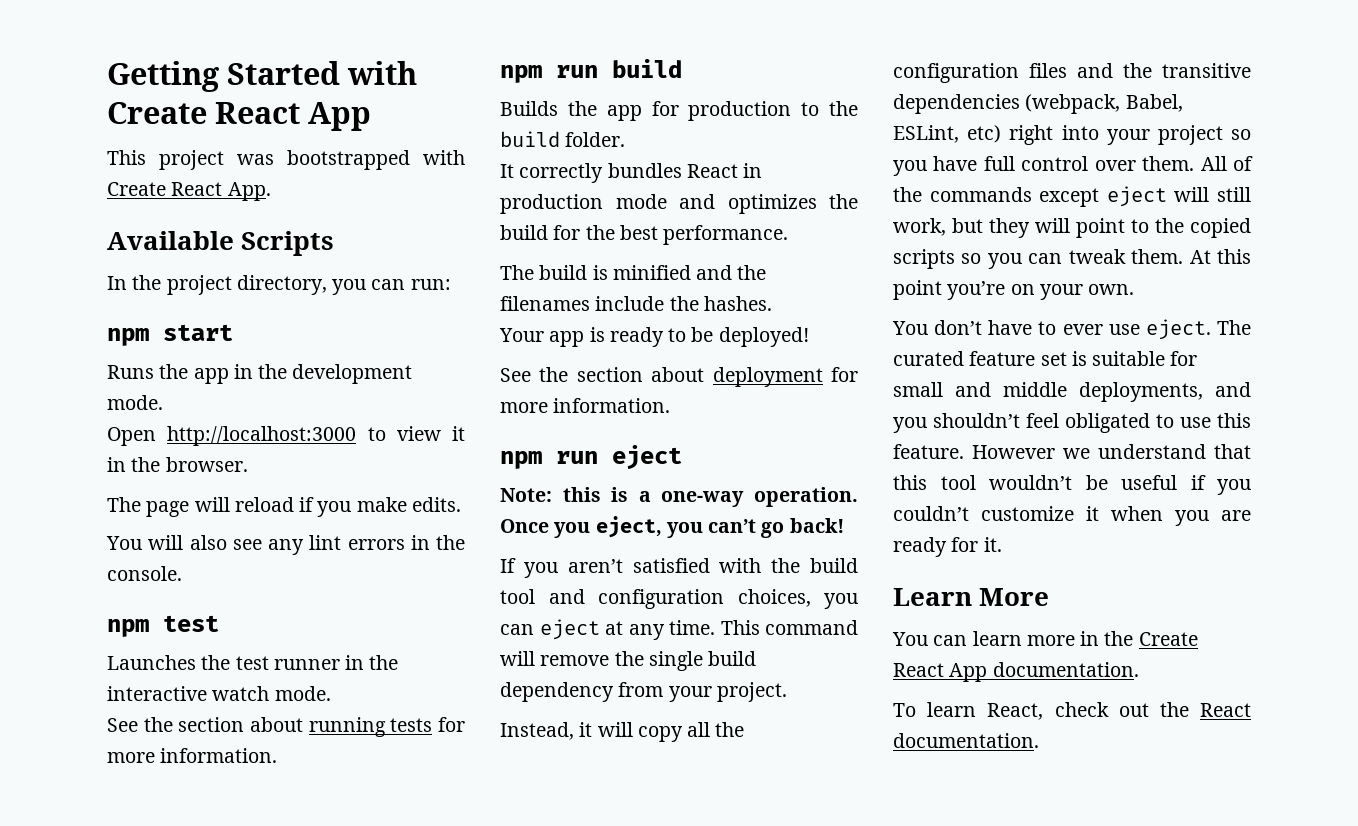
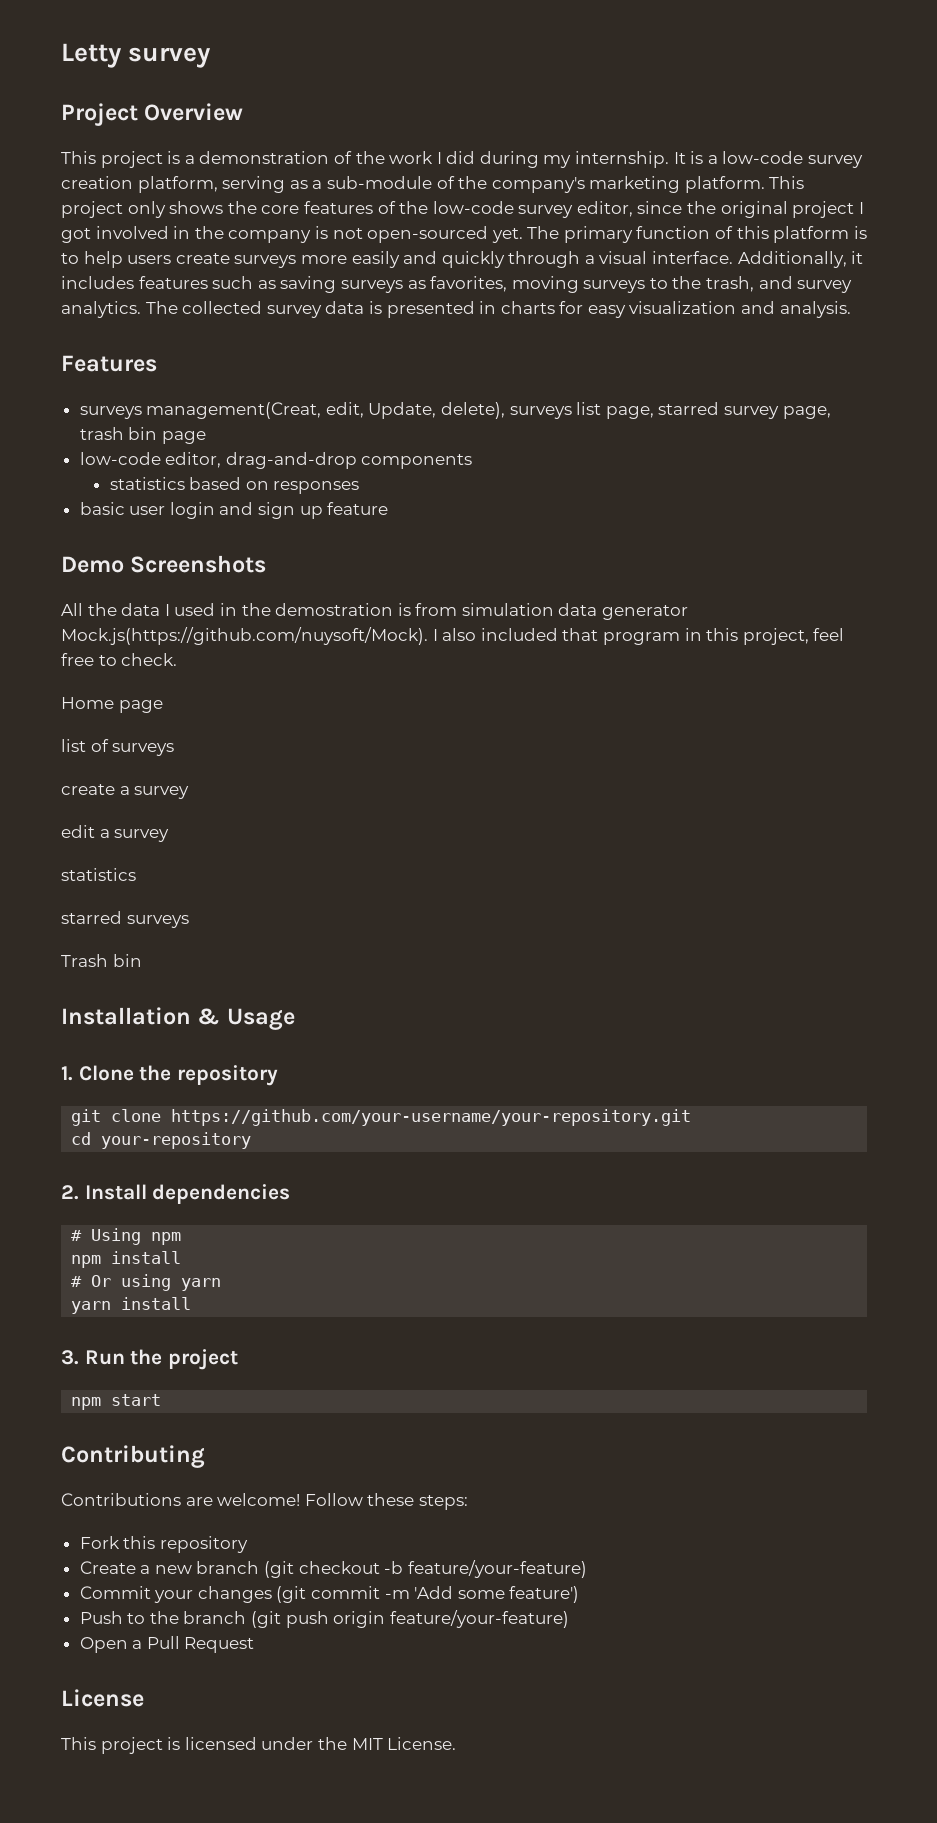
- Getting Started with Create React App
- This project was bootstrapped with Create React App.
- Available Scripts
- In the project directory, you can run:
+ Letty survey
+ Project Overview
+ This project is a demonstration of the work I did during my internship. It is a low-code survey creation platform, serving as a sub-module of the company's marketing platform. This project only shows the core features of the low-code survey editor, since the original project I got involved in the company is not open-sourced yet. The primary function of this platform is to help users create surveys more easily and quickly through a visual interface. Additionally, it includes features such as saving surveys as favorites, moving surveys to the trash, and survey analytics. The collected survey data is presented in charts for easy visualization and analysis.
+ Features
+ surveys management(Creat, edit, Update, delete), surveys list page, starred survey page, trash bin page
+ low-code editor, drag-and-drop components
+ statistics based on responses
+ basic user login and sign up feature
+ Demo Screenshots
+ All the data I used in the demostration is from simulation data generator Mock.js(https://github.com/nuysoft/Mock). I also included that program in this project, feel free to check.
+ Home page
+ list of surveys
+ create a survey
+ edit a survey
+ statistics
+ starred surveys
+ Trash bin
+ Installation & Usage
+ 1. Clone the repository
+ git clone https://github.com/your-username/your-repository.git
+ cd your-repository
+ 2. Install dependencies
+ # Using npm
+ npm install
+ # Or using yarn
+ yarn install
+ 3. Run the project
  npm start
- Runs the app in the development mode.
- Open http://localhost:3000 to view it in the browser.
- The page will reload if you make edits.
- You will also see any lint errors in the console.
- npm test
- Launches the test runner in the interactive watch mode.
- See the section about running tests for more information.
- npm run build
- Builds the app for production to the build folder.
- It correctly bundles React in production mode and optimizes the build for the best performance.
- The build is minified and the filenames include the hashes.
- Your app is ready to be deployed!
- See the section about deployment for more information.
- npm run eject
- Note: this is a one-way operation. Once you eject, you can’t go back!
- If you aren’t satisfied with the build tool and configuration choices, you can eject at any time. This command will remove the single build dependency from your project.
- Instead, it will copy all the configuration files and the transitive dependencies (webpack, Babel, ESLint, etc) right into your project so you have full control over them. All of the commands except eject will still work, but they will point to the copied scripts so you can tweak them. At this point you’re on your own.
- You don’t have to ever use eject. The curated feature set is suitable for small and middle deployments, and you shouldn’t feel obligated to use this feature. However we understand that this tool wouldn’t be useful if you couldn’t customize it when you are ready for it.
- Learn More
- You can learn more in the Create React App documentation.
- To learn React, check out the React documentation.
+ Contributing
+ Contributions are welcome! Follow these steps:
+ Fork this repository
+ Create a new branch (git checkout -b feature/your-feature)
+ Commit your changes (git commit -m 'Add some feature')
+ Push to the branch (git push origin feature/your-feature)
+ Open a Pull Request
+ License
+ This project is licensed under the MIT License.

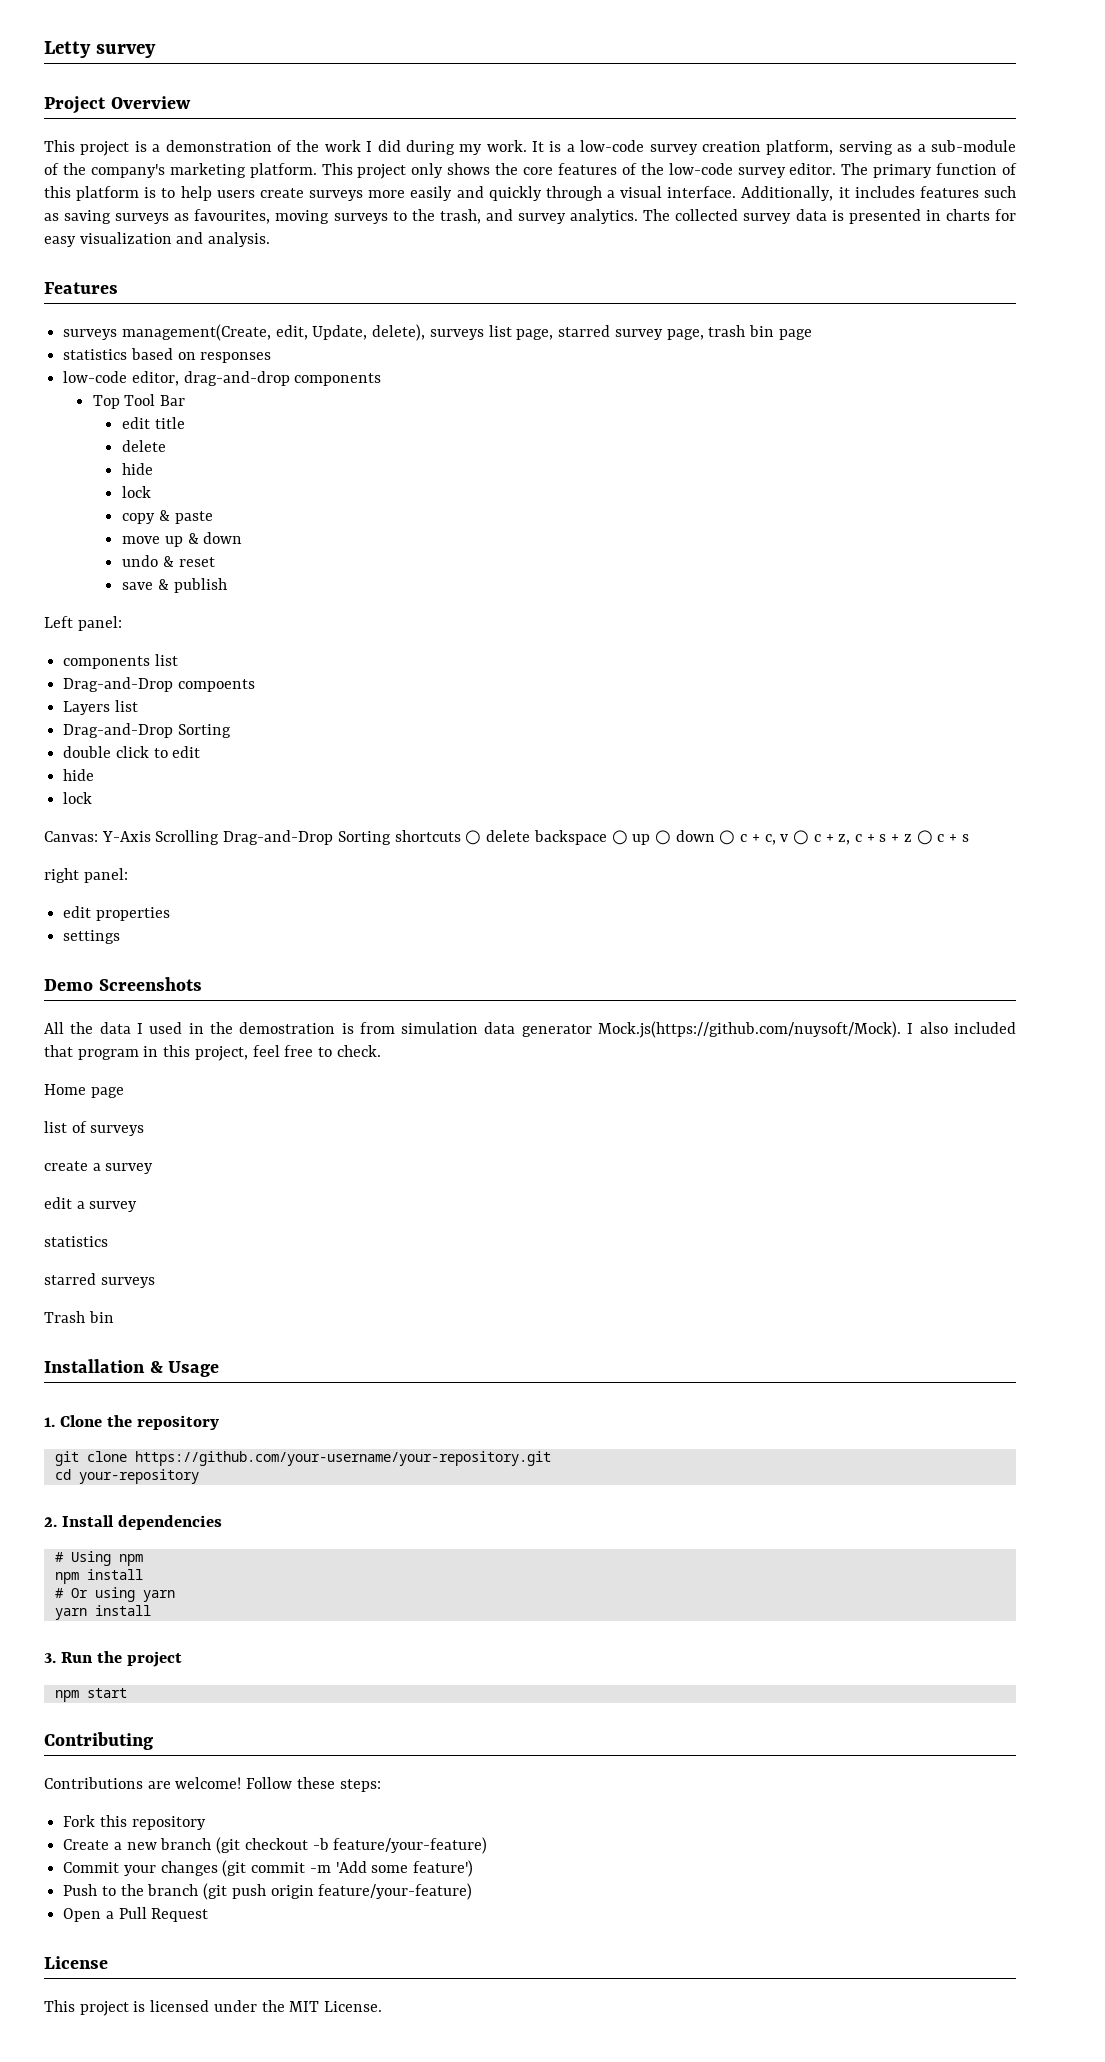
- This project is a demonstration of the work I did during my internship.
+ This project is a demonstration of the work I did during my work.
- This project only shows the core features of the low-code survey editor, since the original project I got involved in the company is not open-sourced yet.
+ This project only shows the core features of the low-code survey editor.
- Additionally, it includes features such as saving surveys as favorites, moving surveys to the trash, and survey analytics.
+ Additionally, it includes features such as saving surveys as favourites, moving surveys to the trash, and survey analytics.
- surveys management(Creat, edit, Update, delete), surveys list page, starred survey page, trash bin page
+ surveys management(Create, edit, Update, delete), surveys list page, starred survey page, trash bin page
+ statistics based on responses
- statistics based on responses
- basic user login and sign up feature
+ Top Tool Bar
+ edit title
+ delete
+ hide
+ lock
+ copy & paste
+ move up & down
+ undo & reset
+ save & publish
+ Left panel:
+ components list
+ Drag-and-Drop compoents
+ Layers list
+ Drag-and-Drop Sorting
+ double click to edit
+ hide
+ lock
+ Canvas: Y-Axis Scrolling Drag-and-Drop Sorting shortcuts ○ delete backspace ○ up ○ down ○ c + c, v ○ c + z, c + s + z ○ c + s
+ right panel:
+ edit properties
+ settings

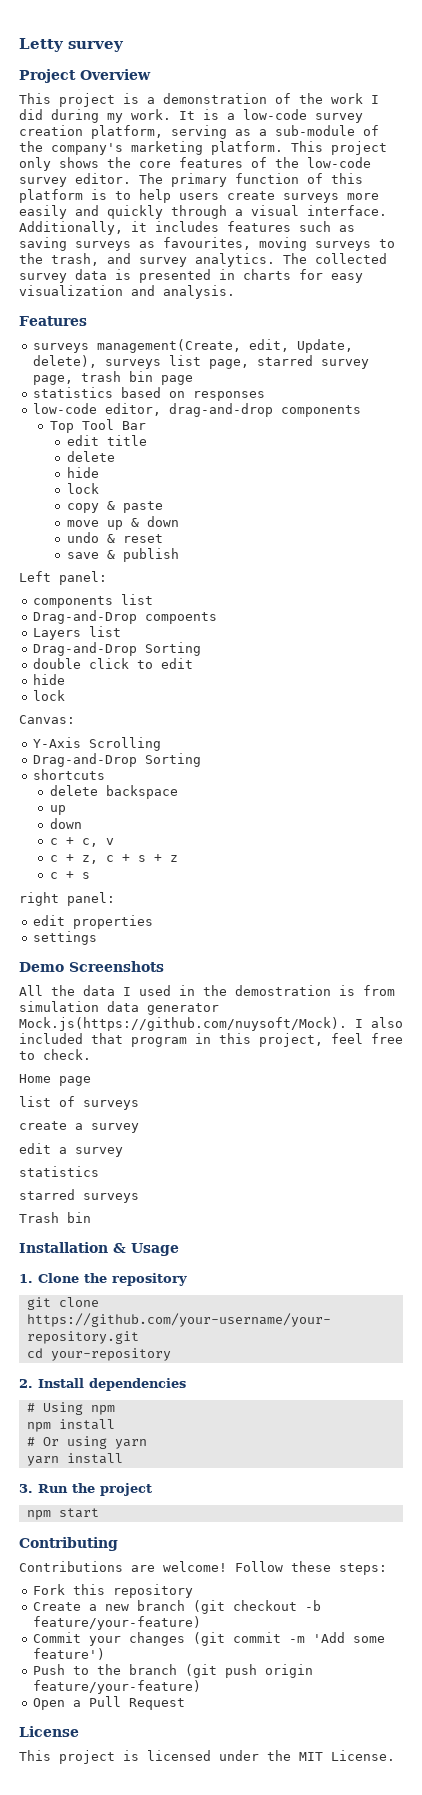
- Canvas: Y-Axis Scrolling Drag-and-Drop Sorting shortcuts ○ delete backspace ○ up ○ down ○ c + c, v ○ c + z, c + s + z ○ c + s
+ Canvas:
+ Y-Axis Scrolling
+ Drag-and-Drop Sorting
+ shortcuts
+ delete backspace
+ up
+ down
+ c + c, v
+ c + z, c + s + z
+ c + s

